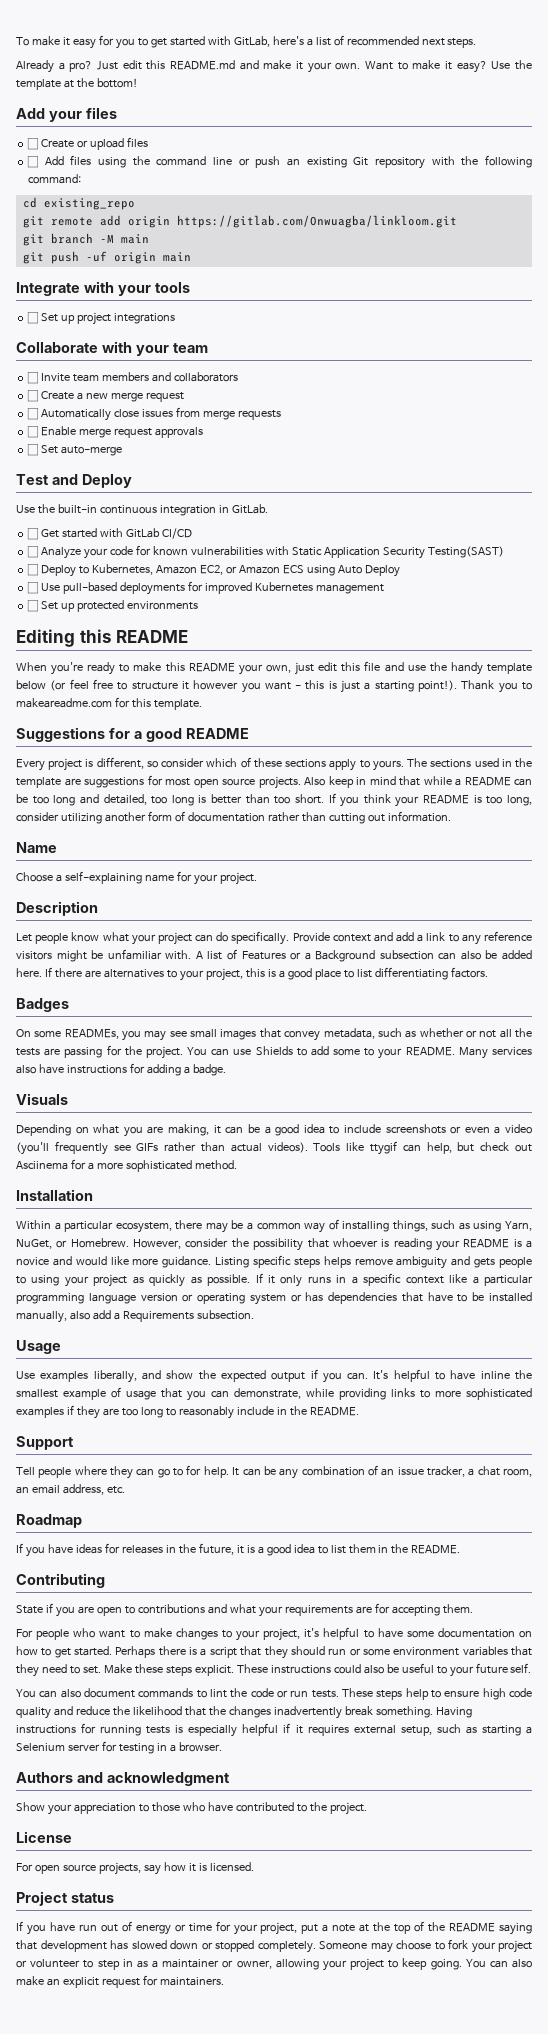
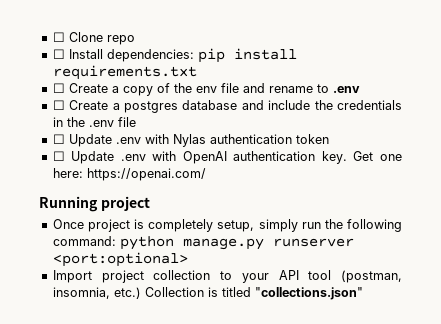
- To make it easy for you to get started with GitLab, here's a list of recommended next steps.
- Already a pro? Just edit this README.md and make it your own. Want to make it easy? Use the template at the bottom!
- Add your files
- ☐ Create or upload files
- ☐ Add files using the command line or push an existing Git repository with the following command:
- cd existing_repo
- git remote add origin https://gitlab.com/Onwuagba/linkloom.git
- git branch -M main
- git push -uf origin main
- Integrate with your tools
- ☐ Set up project integrations
- Collaborate with your team
- ☐ Invite team members and collaborators
- ☐ Create a new merge request
- ☐ Automatically close issues from merge requests
- ☐ Enable merge request approvals
- ☐ Set auto-merge
- Test and Deploy
- Use the built-in continuous integration in GitLab.
- ☐ Get started with GitLab CI/CD
- ☐ Analyze your code for known vulnerabilities with Static Application Security Testing(SAST)
- ☐ Deploy to Kubernetes, Amazon EC2, or Amazon ECS using Auto Deploy
- ☐ Use pull-based deployments for improved Kubernetes management
- ☐ Set up protected environments
- Editing this README
- When you're ready to make this README your own, just edit this file and use the handy template below (or feel free to structure it however you want - this is just a starting point!). Thank you to makeareadme.com for this template.
- Suggestions for a good README
- Every project is different, so consider which of these sections apply to yours. The sections used in the template are suggestions for most open source projects. Also keep in mind that while a README can be too long and detailed, too long is better than too short. If you think your README is too long, consider utilizing another form of documentation rather than cutting out information.
- Name
- Choose a self-explaining name for your project.
- Description
- Let people know what your project can do specifically. Provide context and add a link to any reference visitors might be unfamiliar with. A list of Features or a Background subsection can also be added here. If there are alternatives to your project, this is a good place to list differentiating factors.
- Badges
- On some READMEs, you may see small images that convey metadata, such as whether or not all the tests are passing for the project. You can use Shields to add some to your README. Many services also have instructions for adding a badge.
- Visuals
- Depending on what you are making, it can be a good idea to include screenshots or even a video (you'll frequently see GIFs rather than actual videos). Tools like ttygif can help, but check out Asciinema for a more sophisticated method.
- Installation
- Within a particular ecosystem, there may be a common way of installing things, such as using Yarn, NuGet, or Homebrew. However, consider the possibility that whoever is reading your README is a novice and would like more guidance. Listing specific steps helps remove ambiguity and gets people to using your project as quickly as possible. If it only runs in a specific context like a particular programming language version or operating system or has dependencies that have to be installed manually, also add a Requirements subsection.
- Usage
- Use examples liberally, and show the expected output if you can. It's helpful to have inline the smallest example of usage that you can demonstrate, while providing links to more sophisticated examples if they are too long to reasonably include in the README.
- Support
- Tell people where they can go to for help. It can be any combination of an issue tracker, a chat room, an email address, etc.
- Roadmap
- If you have ideas for releases in the future, it is a good idea to list them in the README.
- Contributing
- State if you are open to contributions and what your requirements are for accepting them.
- For people who want to make changes to your project, it's helpful to have some documentation on how to get started. Perhaps there is a script that they should run or some environment variables that they need to set. Make these steps explicit. These instructions could also be useful to your future self.
- You can also document commands to lint the code or run tests. These steps help to ensure high code quality and reduce the likelihood that the changes inadvertently break something. Having instructions for running tests is especially helpful if it requires external setup, such as starting a Selenium server for testing in a browser.
- Authors and acknowledgment
- Show your appreciation to those who have contributed to the project.
- License
- For open source projects, say how it is licensed.
- Project status
- If you have run out of energy or time for your project, put a note at the top of the README saying that development has slowed down or stopped completely. Someone may choose to fork your project or volunteer to step in as a maintainer or owner, allowing your project to keep going. You can also make an explicit request for maintainers.
+ ☐ Clone repo
+ ☐ Install dependencies: pip install requirements.txt
+ ☐ Create a copy of the env file and rename to .env
+ ☐ Create a postgres database and include the credentials in the .env file
+ ☐ Update .env with Nylas authentication token
+ ☐ Update .env with OpenAI authentication key. Get one here: https://openai.com/
+ Running project
+ Once project is completely setup, simply run the following command: python manage.py runserver <port:optional>
+ Import project collection to your API tool (postman, insomnia, etc.) Collection is titled "collections.json"

